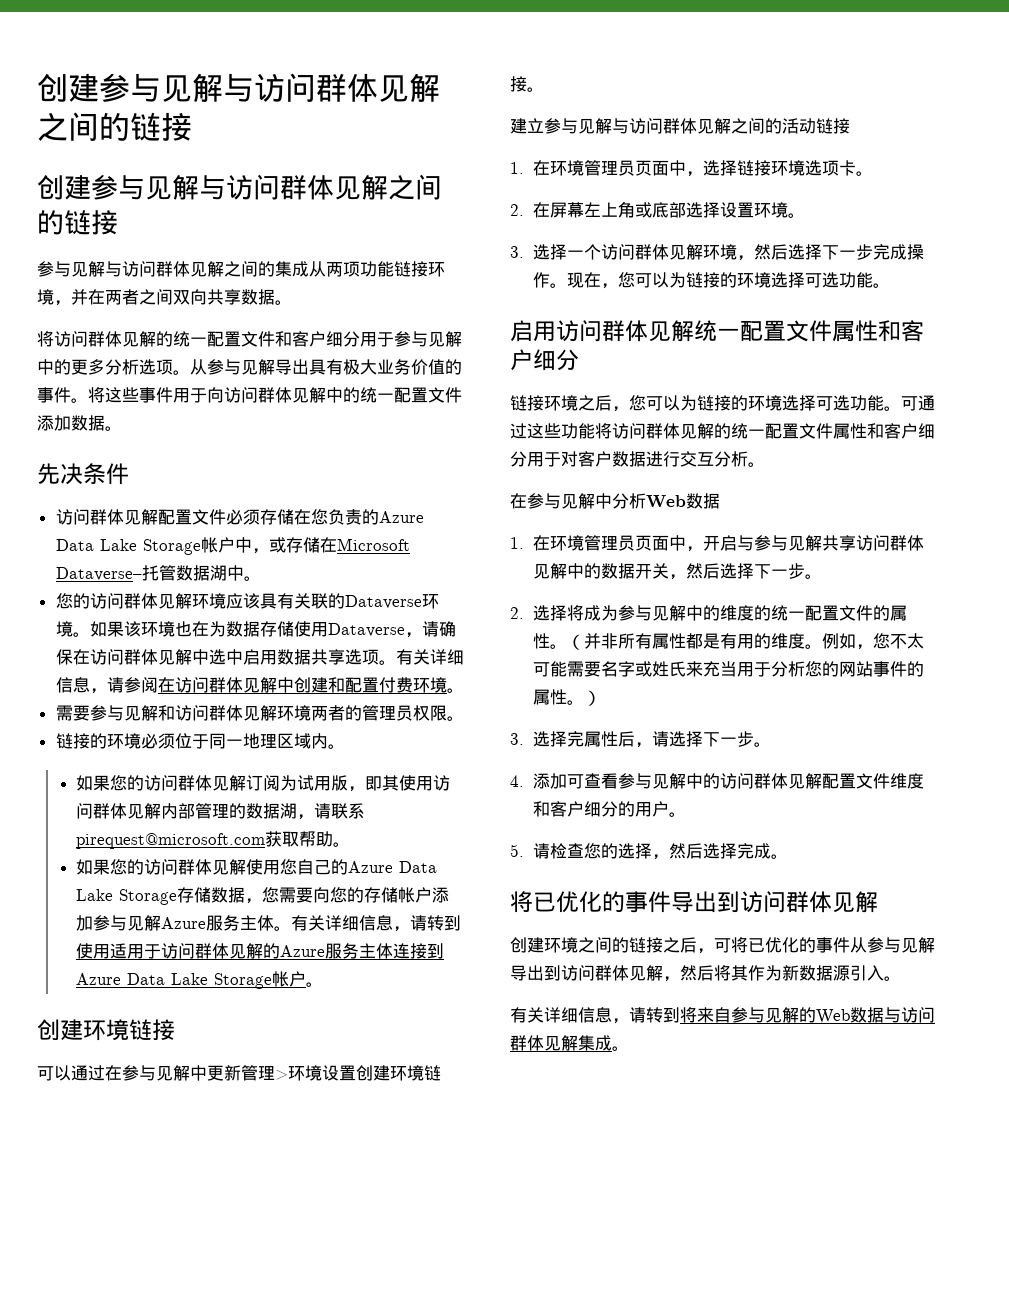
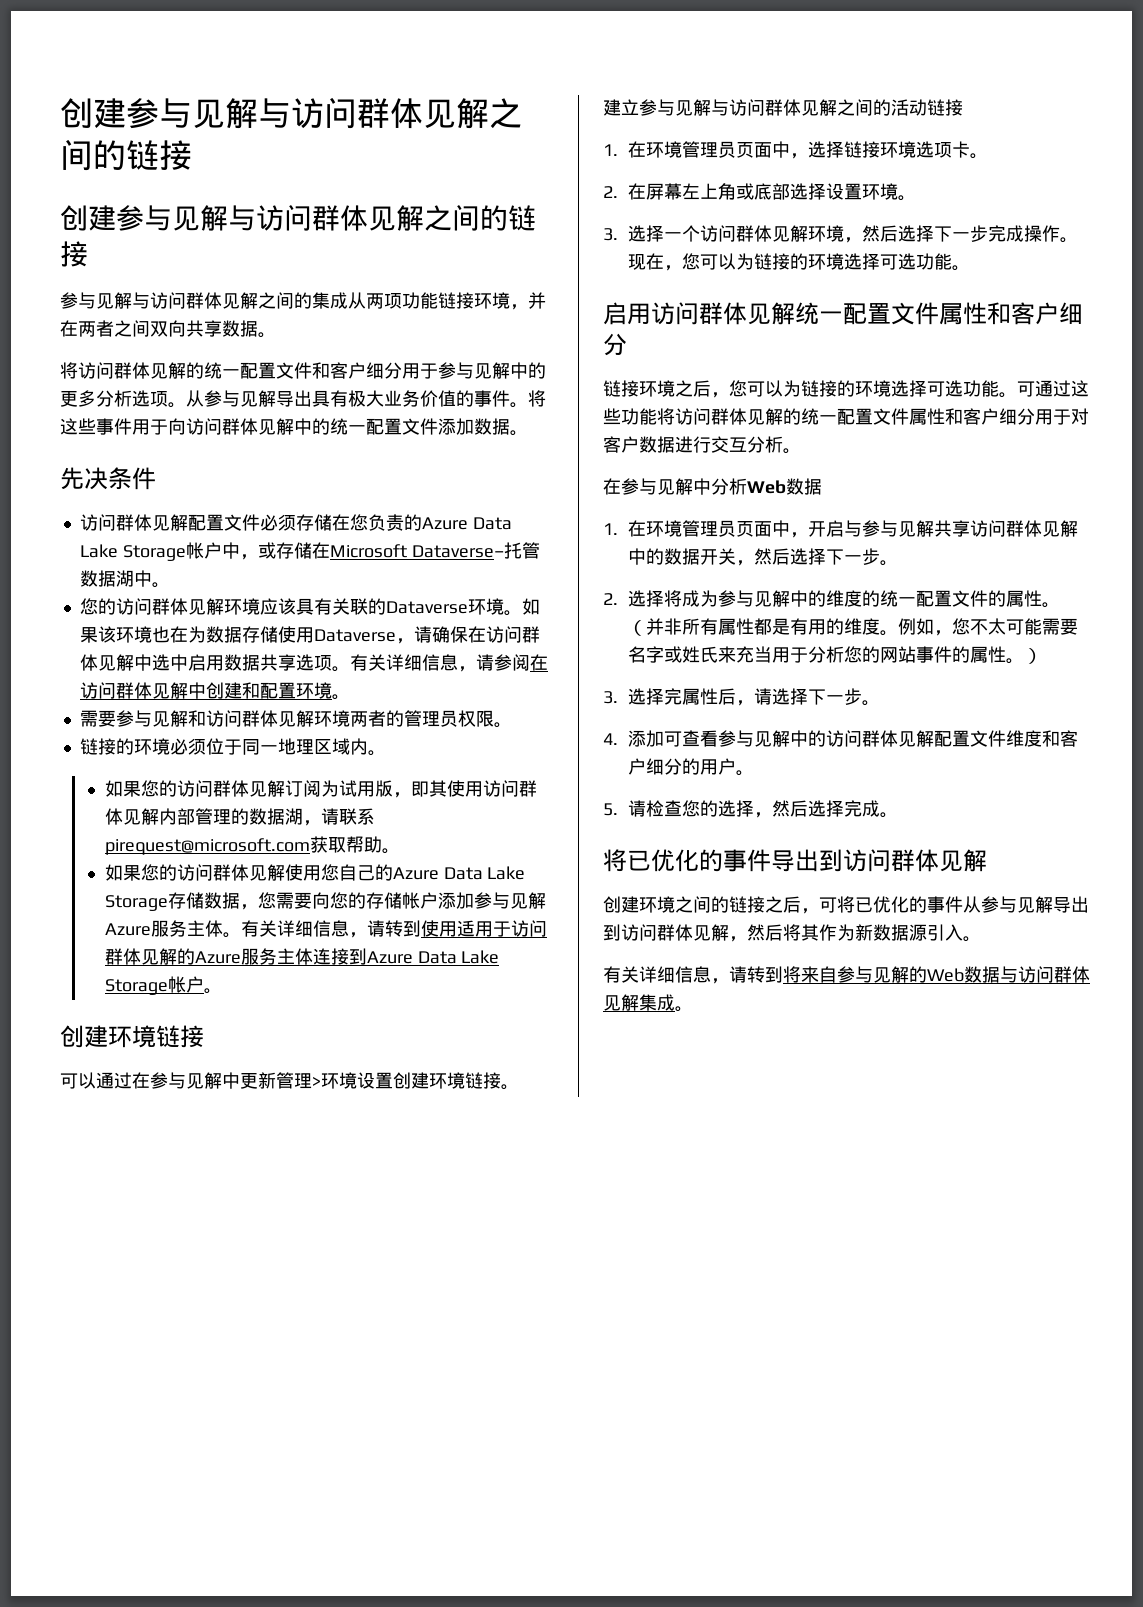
- 有关详细信息，请参阅在访问群体见解中创建和配置付费环境。
+ 有关详细信息，请参阅在访问群体见解中创建和配置环境。

